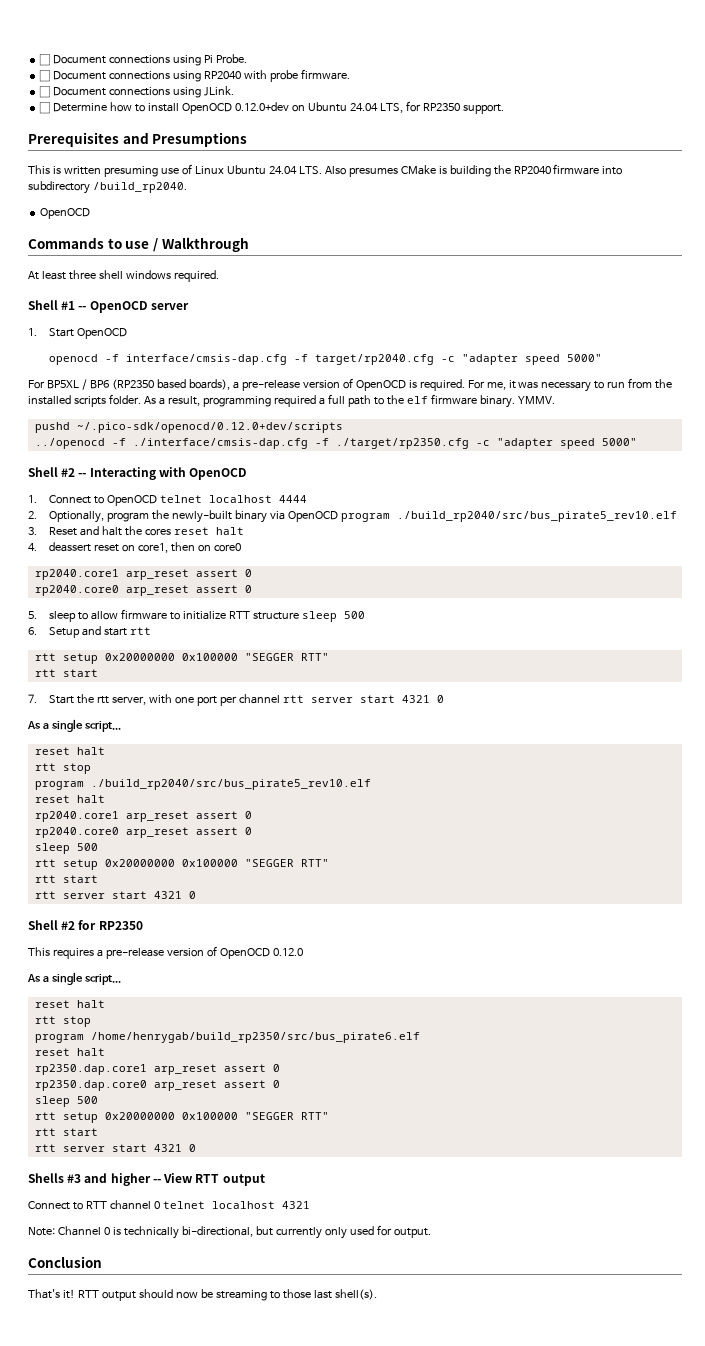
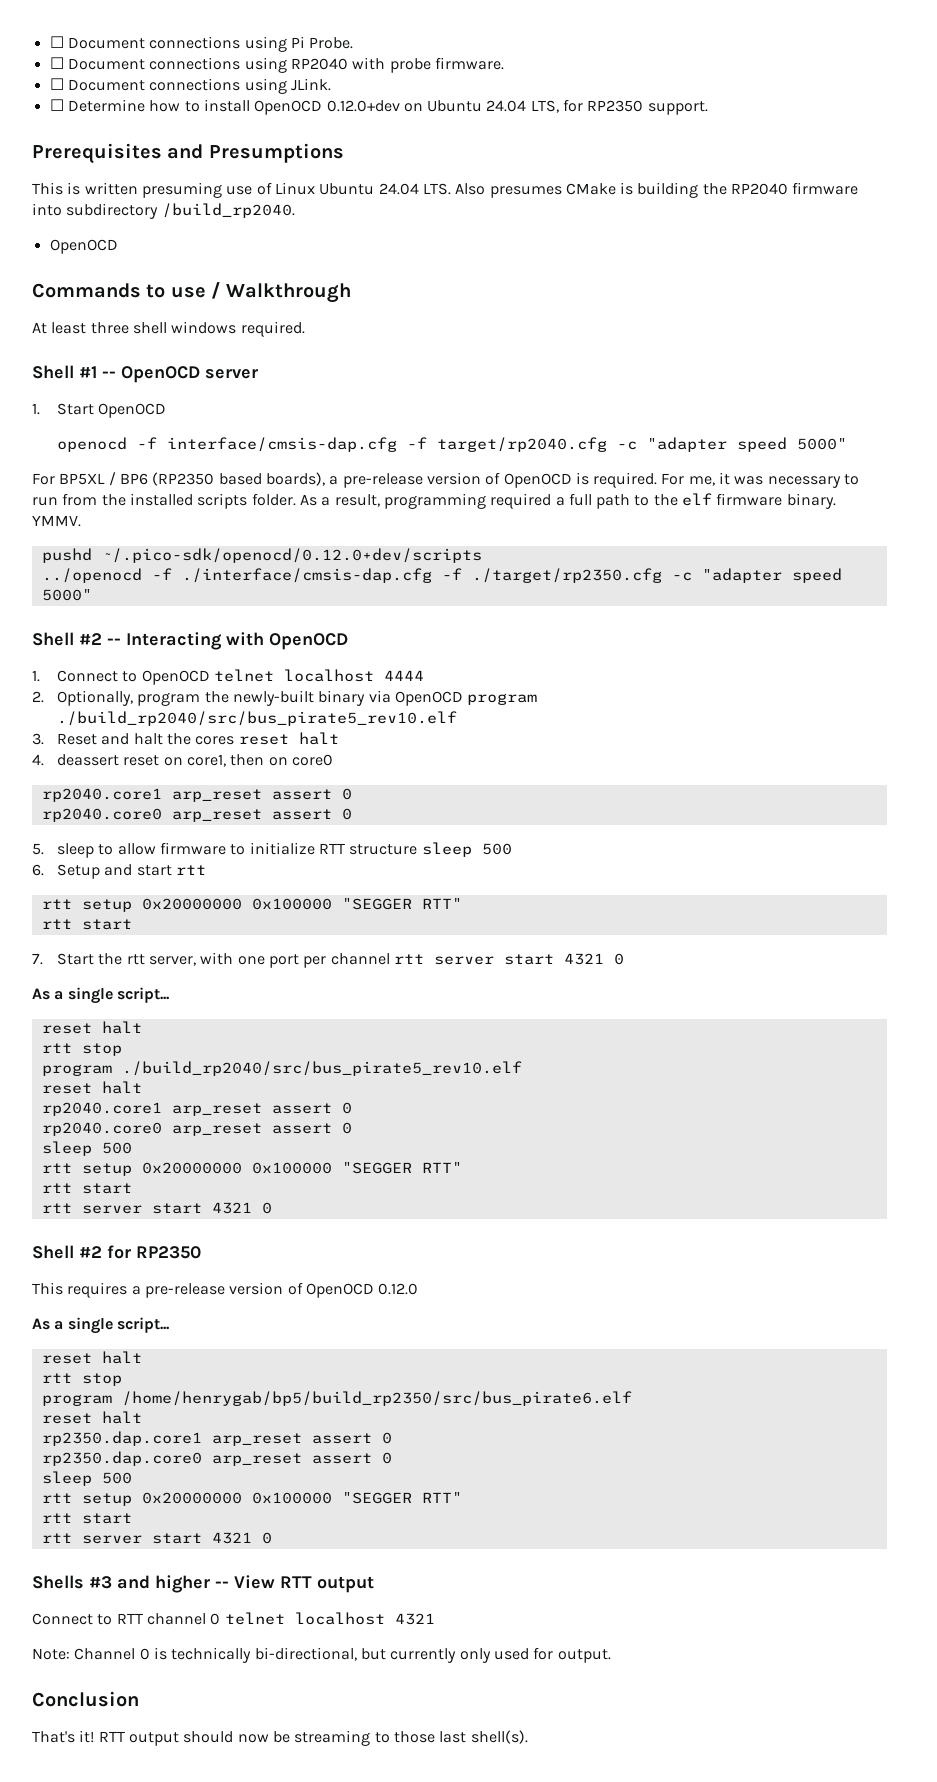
- program /home/henrygab/build_rp2350/src/bus_pirate6.elf
+ program /home/henrygab/bp5/build_rp2350/src/bus_pirate6.elf

